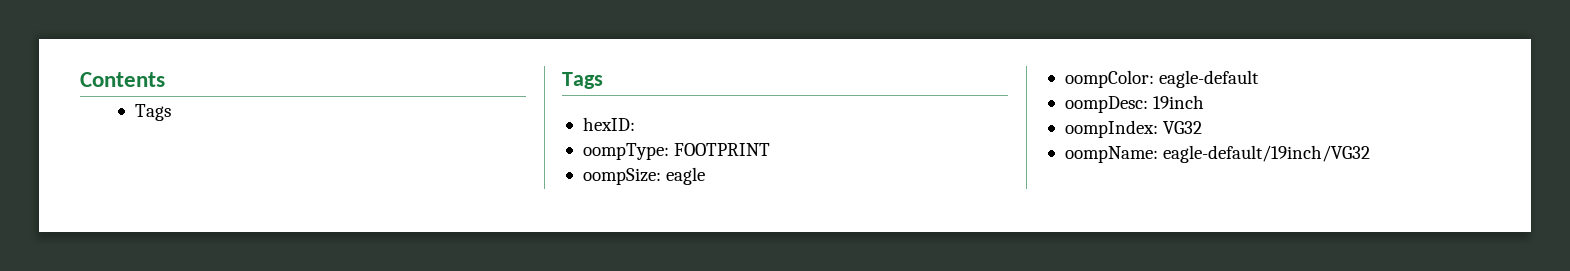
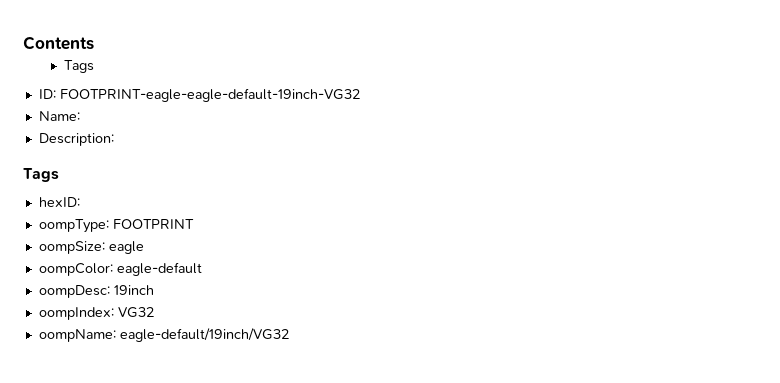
+ ID: FOOTPRINT-eagle-eagle-default-19inch-VG32
+ Name:
+ Description:

